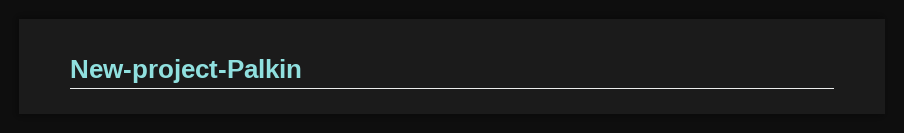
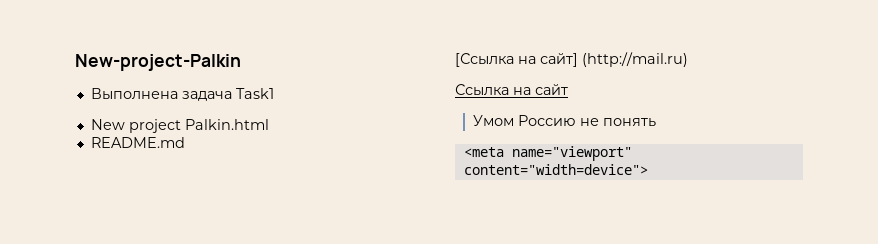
+ Выполнена задача Task1
+ New project Palkin.html
+ README.md
+ [Ссылка на сайт] (http://mail.ru)
+ Ссылка на сайт
+ Умом Россию не понять
+ <meta name="viewport" content="width=device">

